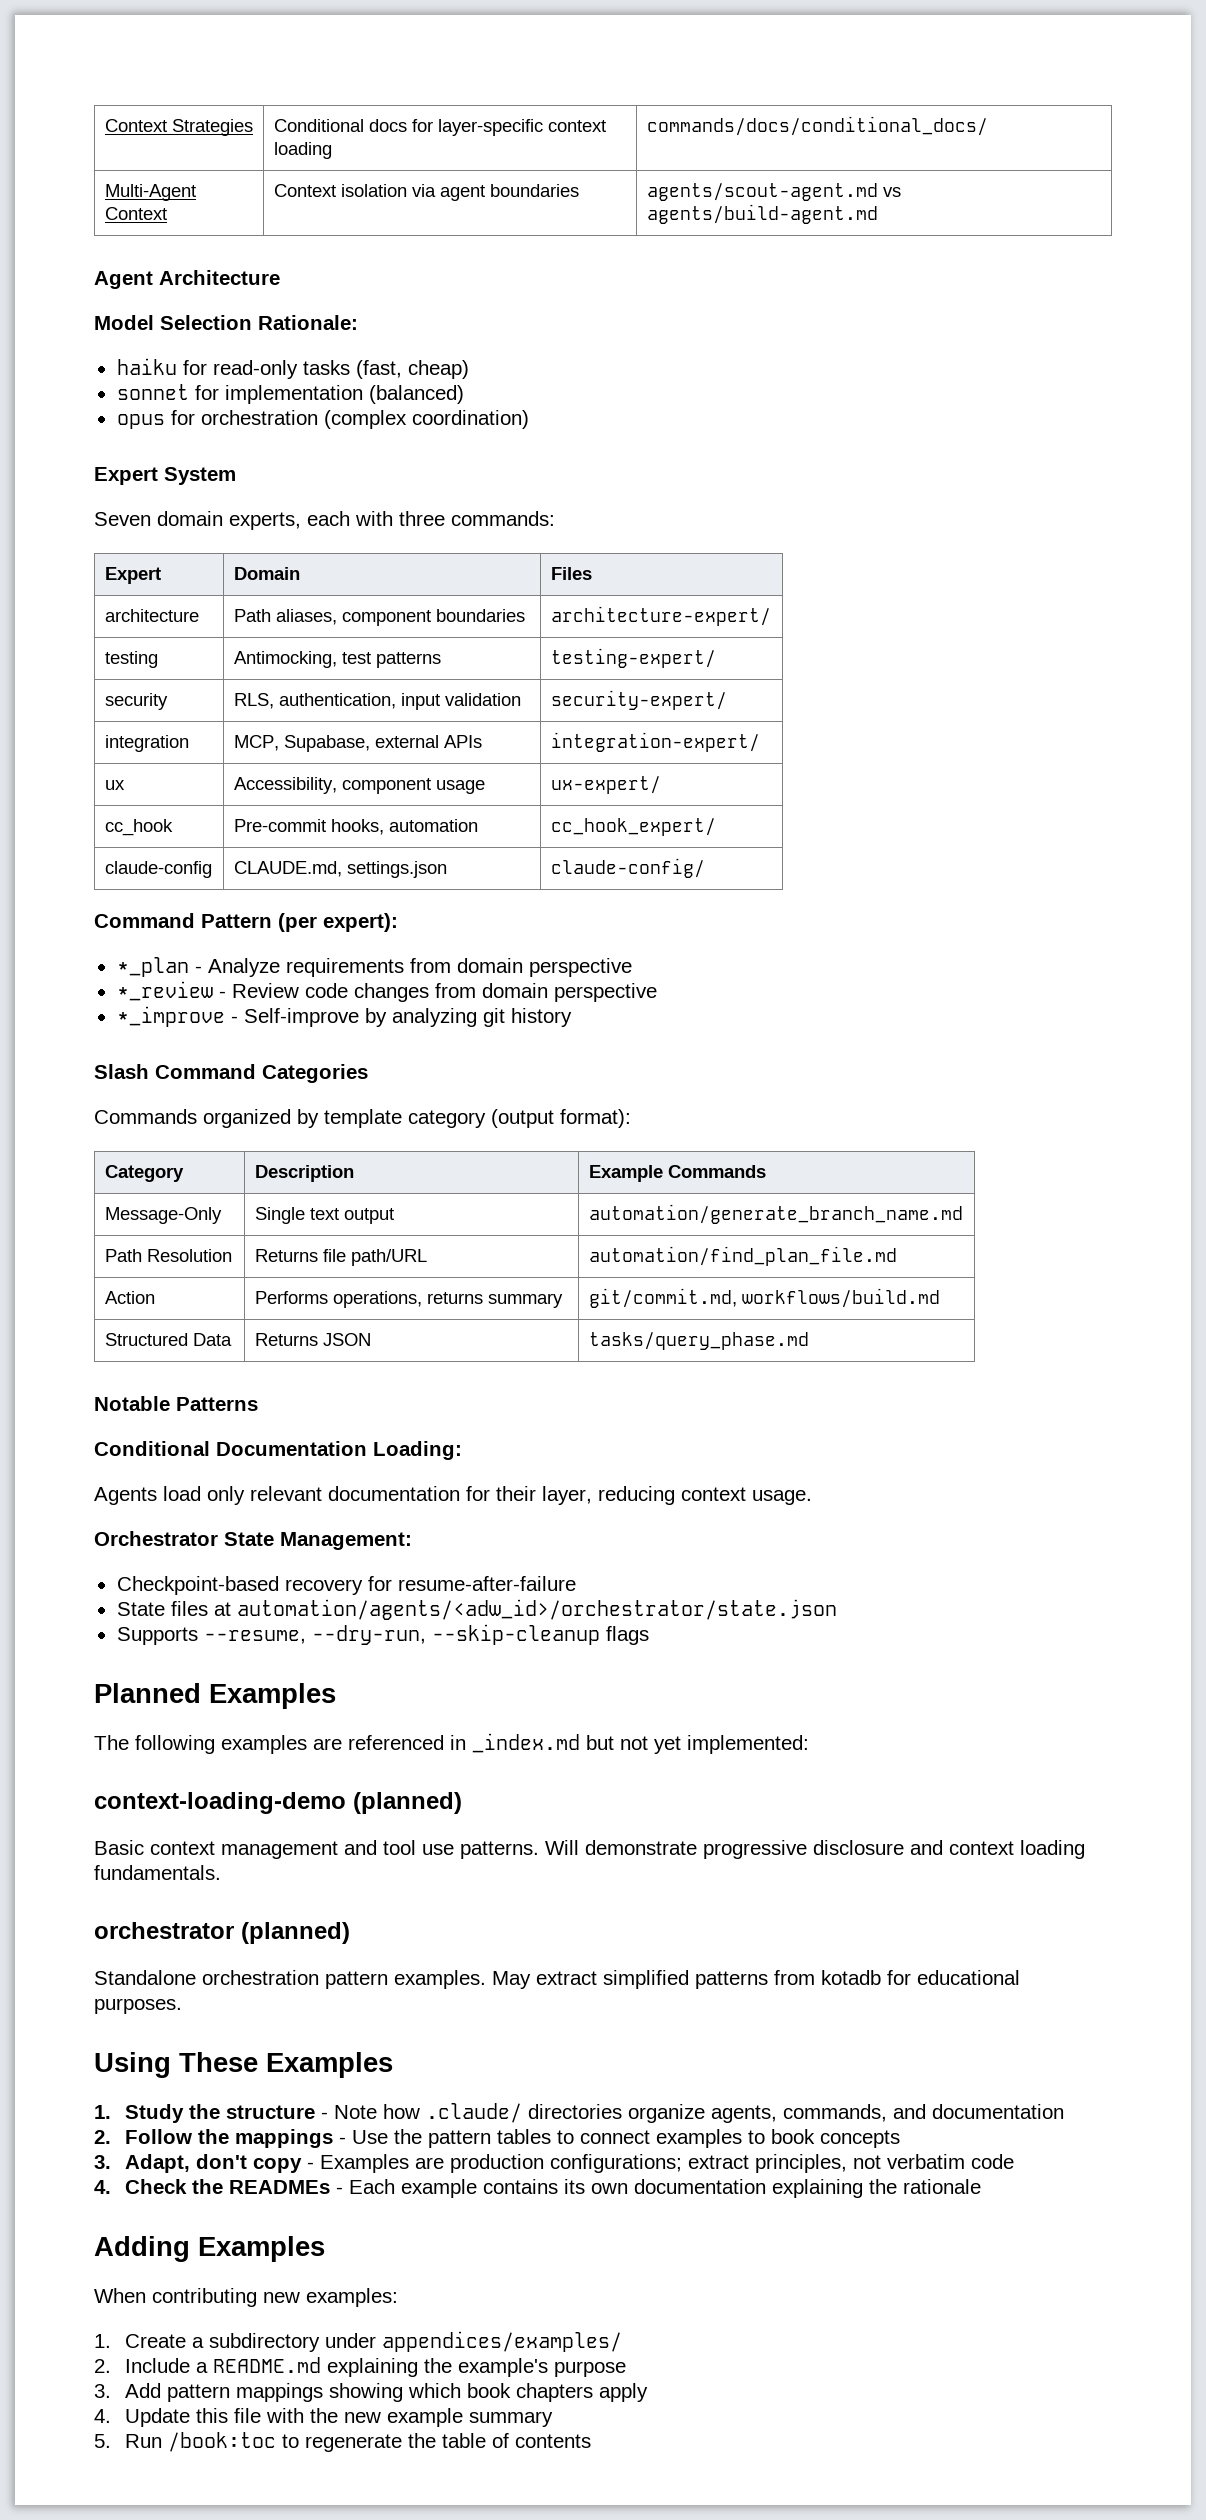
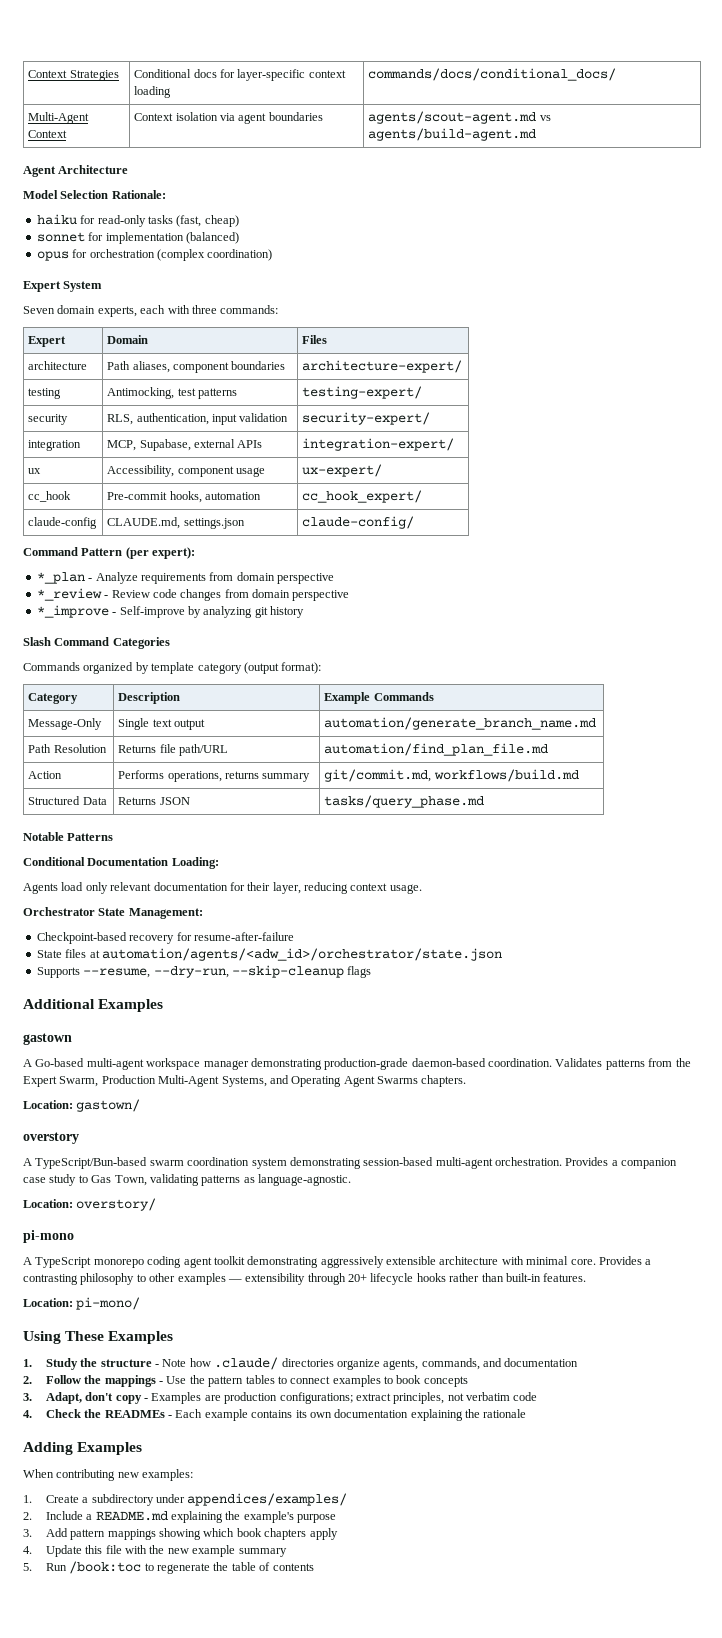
- Planned Examples
- The following examples are referenced in _index.md but not yet implemented:
- context-loading-demo (planned)
- Basic context management and tool use patterns. Will demonstrate progressive disclosure and context loading fundamentals.
- orchestrator (planned)
- Standalone orchestration pattern examples. May extract simplified patterns from kotadb for educational purposes.
+ Additional Examples
+ gastown
+ A Go-based multi-agent workspace manager demonstrating production-grade daemon-based coordination. Validates patterns from the Expert Swarm, Production Multi-Agent Systems, and Operating Agent Swarms chapters.
+ Location: gastown/
+ overstory
+ A TypeScript/Bun-based swarm coordination system demonstrating session-based multi-agent orchestration. Provides a companion case study to Gas Town, validating patterns as language-agnostic.
+ Location: overstory/
+ pi-mono
+ A TypeScript monorepo coding agent toolkit demonstrating aggressively extensible architecture with minimal core. Provides a contrasting philosophy to other examples — extensibility through 20+ lifecycle hooks rather than built-in features.
+ Location: pi-mono/

